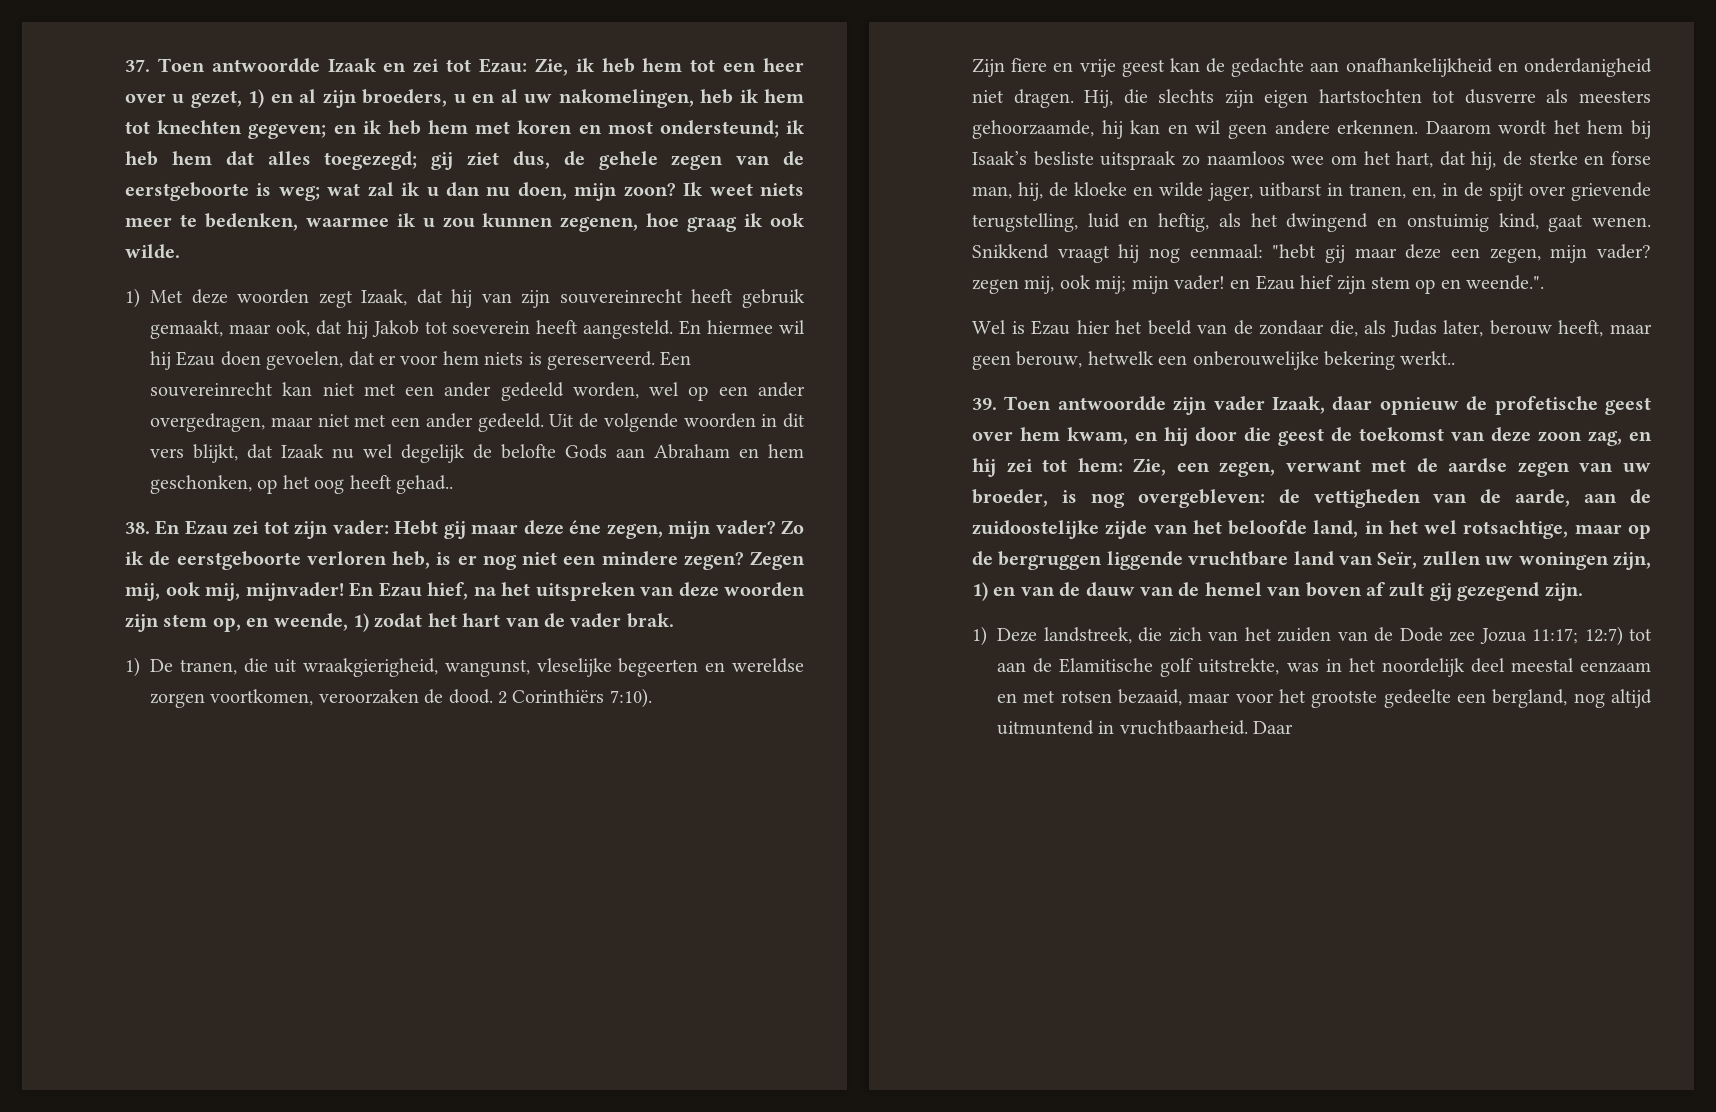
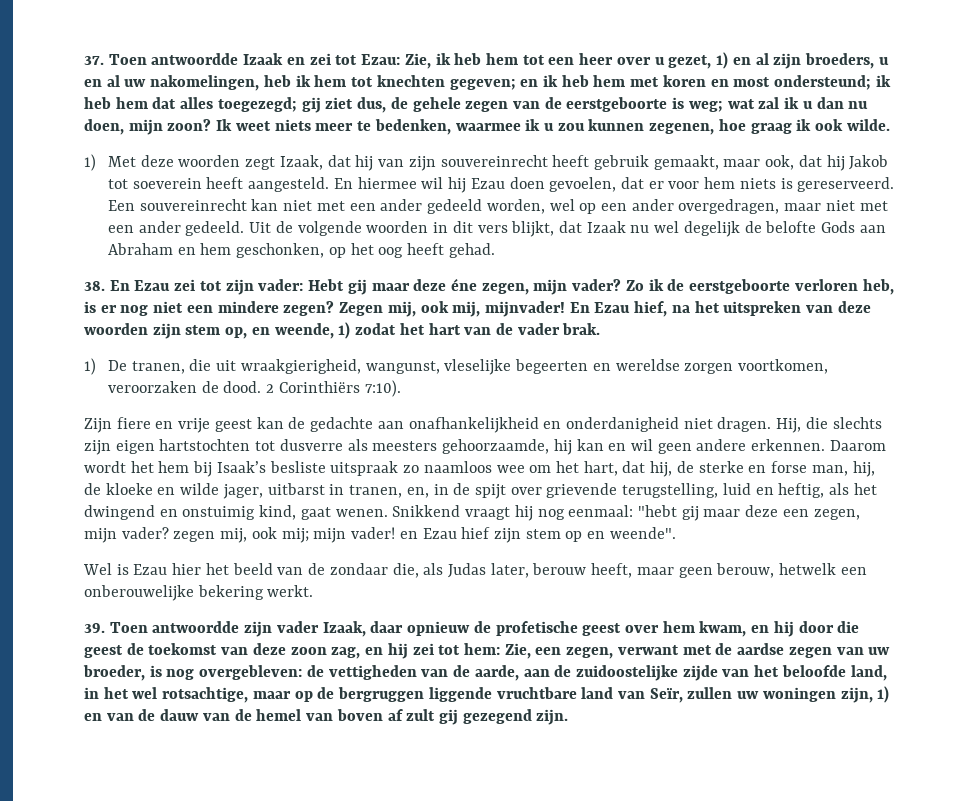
- Uit de volgende woorden in dit vers blijkt, dat Izaak nu wel degelijk de belofte Gods aan Abraham en hem geschonken, op het oog heeft gehad..
+ Uit de volgende woorden in dit vers blijkt, dat Izaak nu wel degelijk de belofte Gods aan Abraham en hem geschonken, op het oog heeft gehad.
- Snikkend vraagt hij nog eenmaal: "hebt gij maar deze een zegen, mijn vader? zegen mij, ook mij; mijn vader! en Ezau hief zijn stem op en weende.".
+ Snikkend vraagt hij nog eenmaal: "hebt gij maar deze een zegen, mijn vader? zegen mij, ook mij; mijn vader! en Ezau hief zijn stem op en weende".
- Wel is Ezau hier het beeld van de zondaar die, als Judas later, berouw heeft, maar geen berouw, hetwelk een onberouwelijke bekering werkt..
+ Wel is Ezau hier het beeld van de zondaar die, als Judas later, berouw heeft, maar geen berouw, hetwelk een onberouwelijke bekering werkt.
- 1) Deze landstreek, die zich van het zuiden van de Dode zee Jozua 11:17; 12:7) tot aan de Elamitische golf uitstrekte, was in het noordelijk deel meestal eenzaam en met rotsen bezaaid, maar voor het grootste gedeelte een bergland, nog altijd uitmuntend in vruchtbaarheid. Daar

